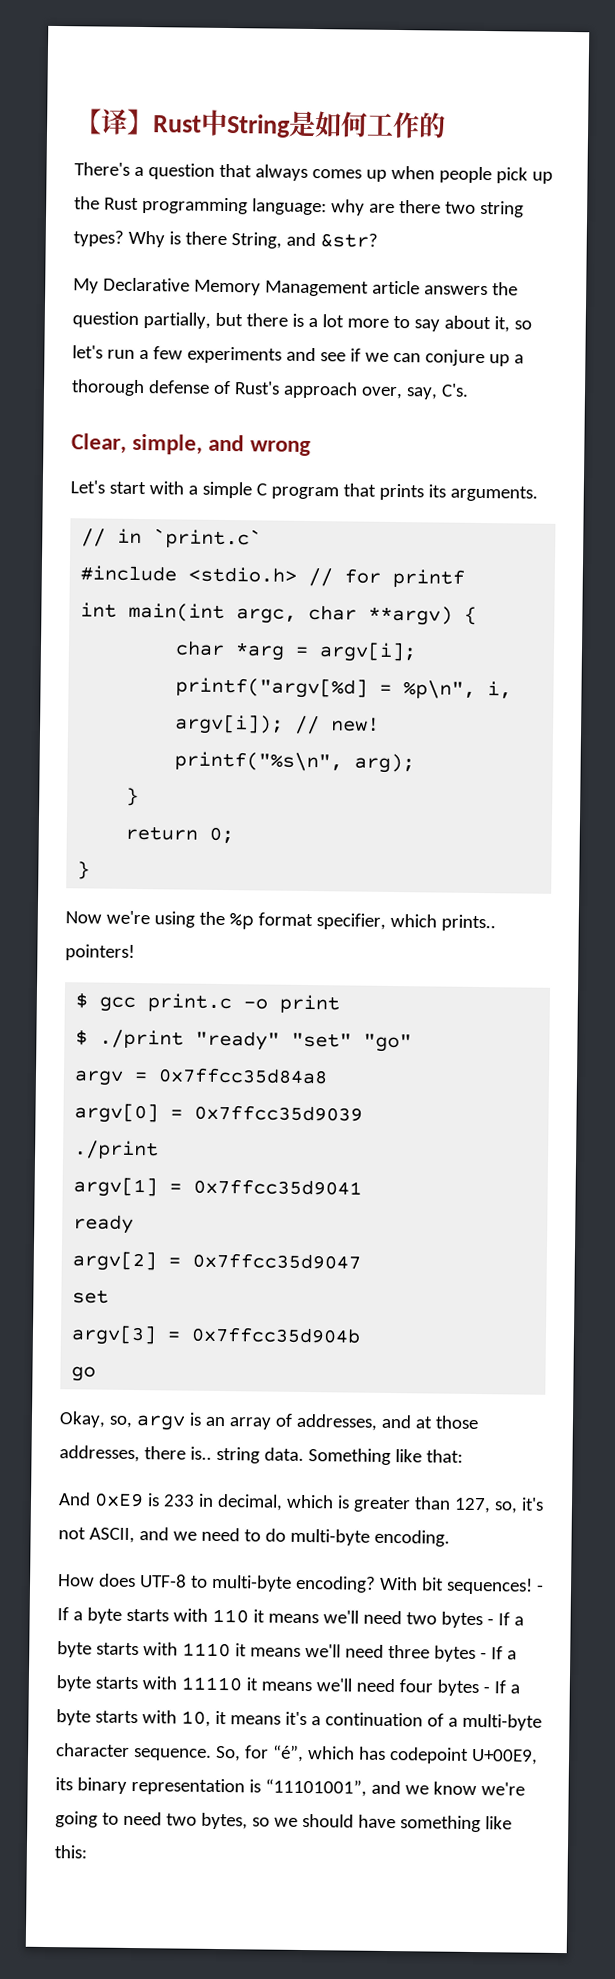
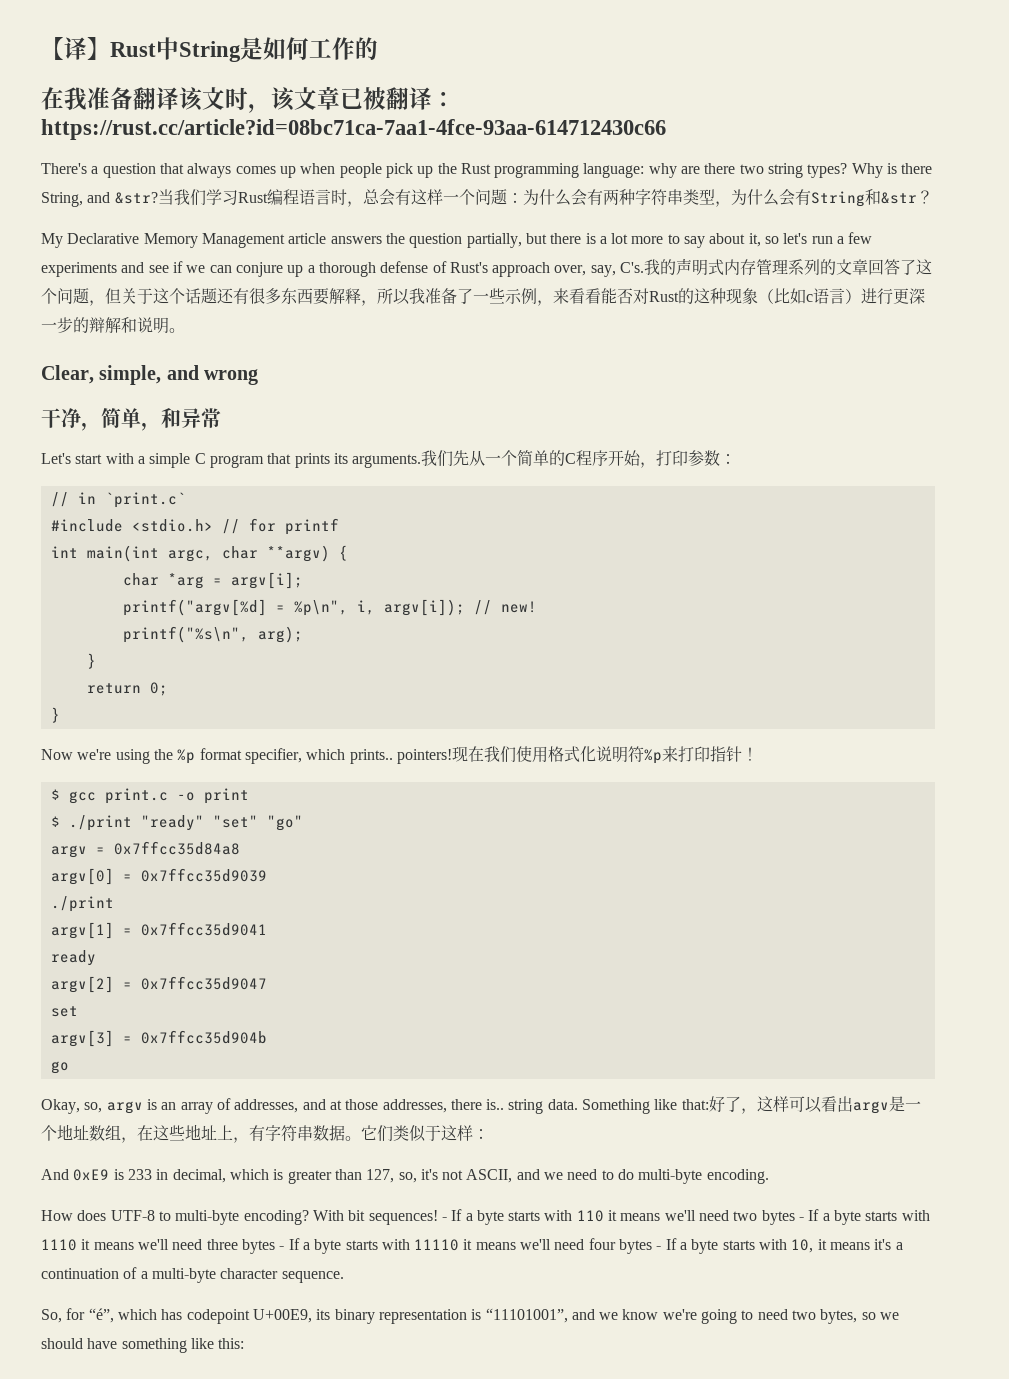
+ 在我准备翻译该文时，该文章已被翻译：https://rust.cc/article?id=08bc71ca-7aa1-4fce-93aa-614712430c66
+ 当我们学习Rust编程语言时，总会有这样一个问题：为什么会有两种字符串类型，为什么会有String和&str？
- My Declarative Memory Management article answers the question partially, but there is a lot more to say about it, so let's run a few experiments and see if we can conjure up a thorough defense of Rust's approach over, say, C's.
+ My Declarative Memory Management article answers the question partially, but there is a lot more to say about it, so let's run a few experiments and see if we can conjure up a thorough defense of Rust's approach over, say, C's.我的声明式内存管理系列的文章回答了这个问题，但关于这个话题还有很多东西要解释，所以我准备了一些示例，来看看能否对Rust的这种现象（比如c语言）进行更深一步的辩解和说明。
+ 干净，简单，和异常
+ 我们先从一个简单的C程序开始，打印参数：
+ 现在我们使用格式化说明符%p来打印指针！
- Something like that:
+ Something like that:好了，这样可以看出argv是一个地址数组，在这些地址上，有字符串数据。它们类似于这样：
- - If a byte starts with 110 it means we'll need two bytes - If a byte starts with 1110 it means we'll need three bytes - If a byte starts with 11110 it means we'll need four bytes - If a byte starts with 10, it means it's a continuation of a multi-byte character sequence. So, for “é”, which has codepoint U+00E9, its binary representation is “11101001”, and we know we're going to need two bytes, so we should have something like this:
+ - If a byte starts with 110 it means we'll need two bytes - If a byte starts with 1110 it means we'll need three bytes - If a byte starts with 11110 it means we'll need four bytes - If a byte starts with 10, it means it's a continuation of a multi-byte character sequence.
+ So, for “é”, which has codepoint U+00E9, its binary representation is “11101001”, and we know we're going to need two bytes, so we should have something like this:

